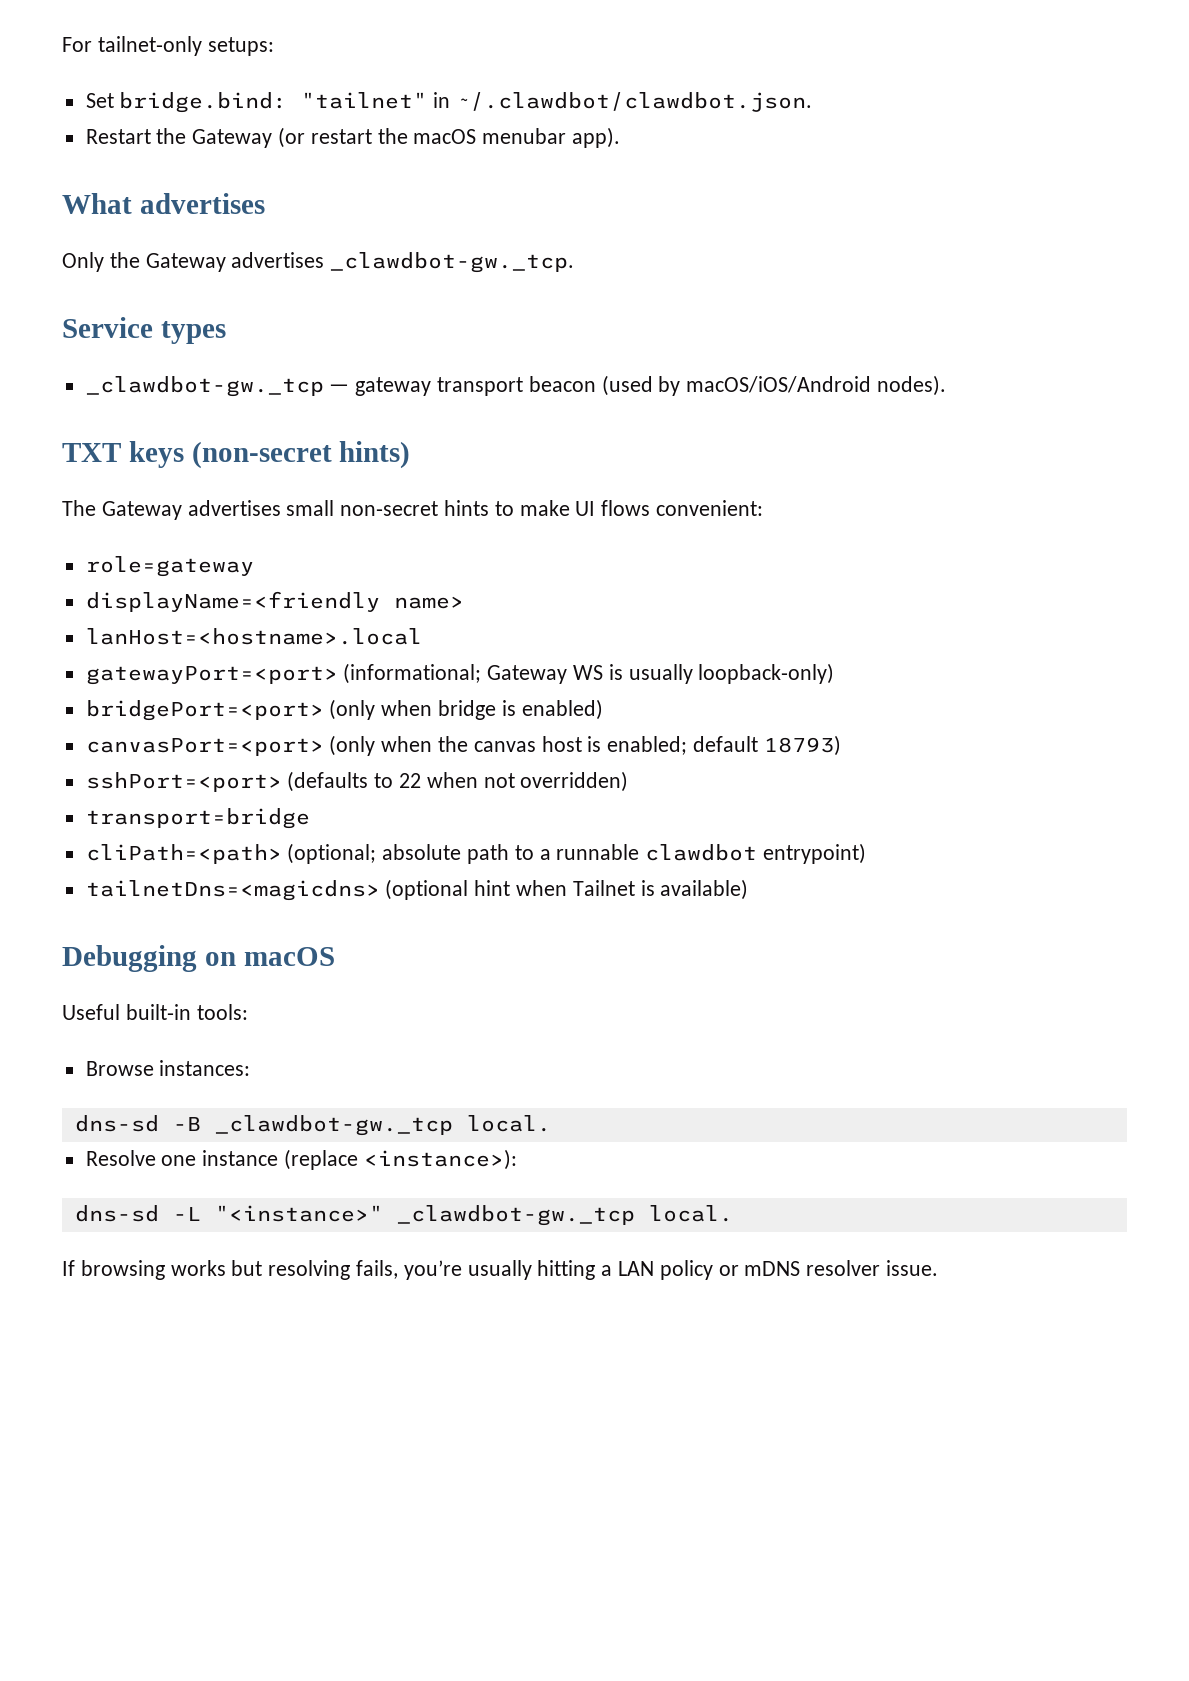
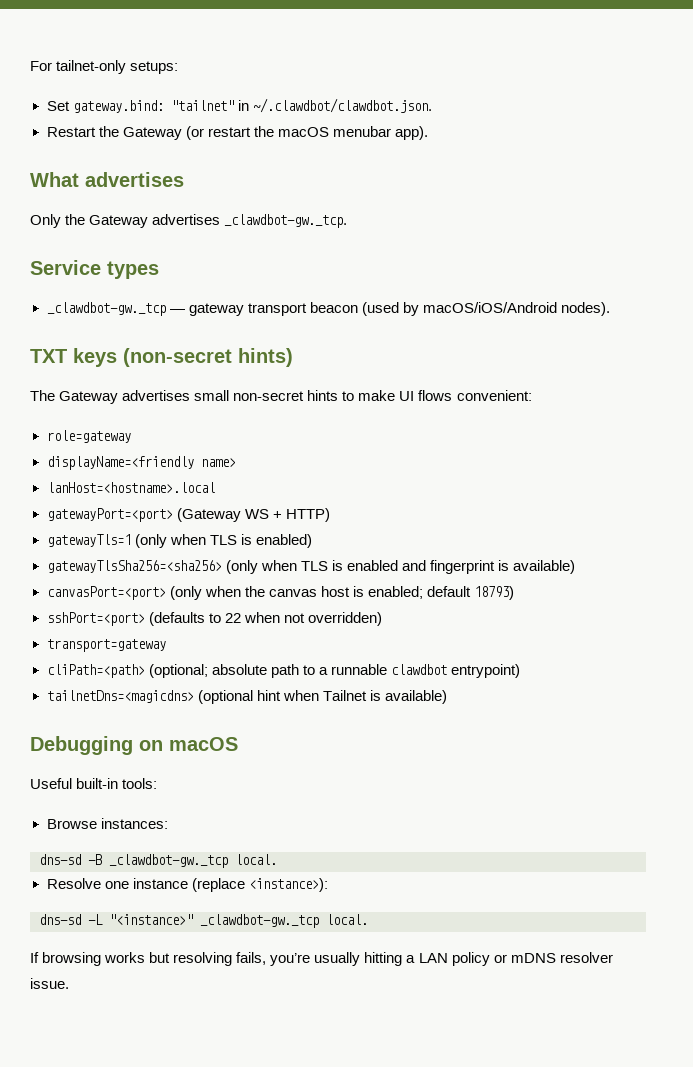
- Set bridge.bind: "tailnet" in ~/.clawdbot/clawdbot.json.
+ Set gateway.bind: "tailnet" in ~/.clawdbot/clawdbot.json.
- gatewayPort=<port> (informational; Gateway WS is usually loopback‑only)
- bridgePort=<port> (only when bridge is enabled)
+ gatewayPort=<port> (Gateway WS + HTTP)
+ gatewayTls=1 (only when TLS is enabled)
+ gatewayTlsSha256=<sha256> (only when TLS is enabled and fingerprint is available)
- transport=bridge
+ transport=gateway

